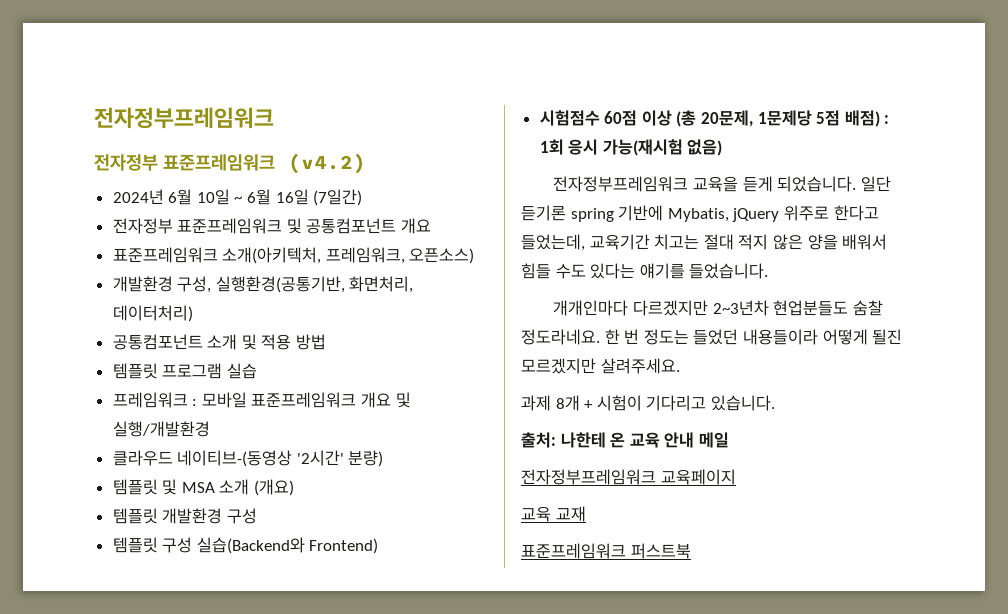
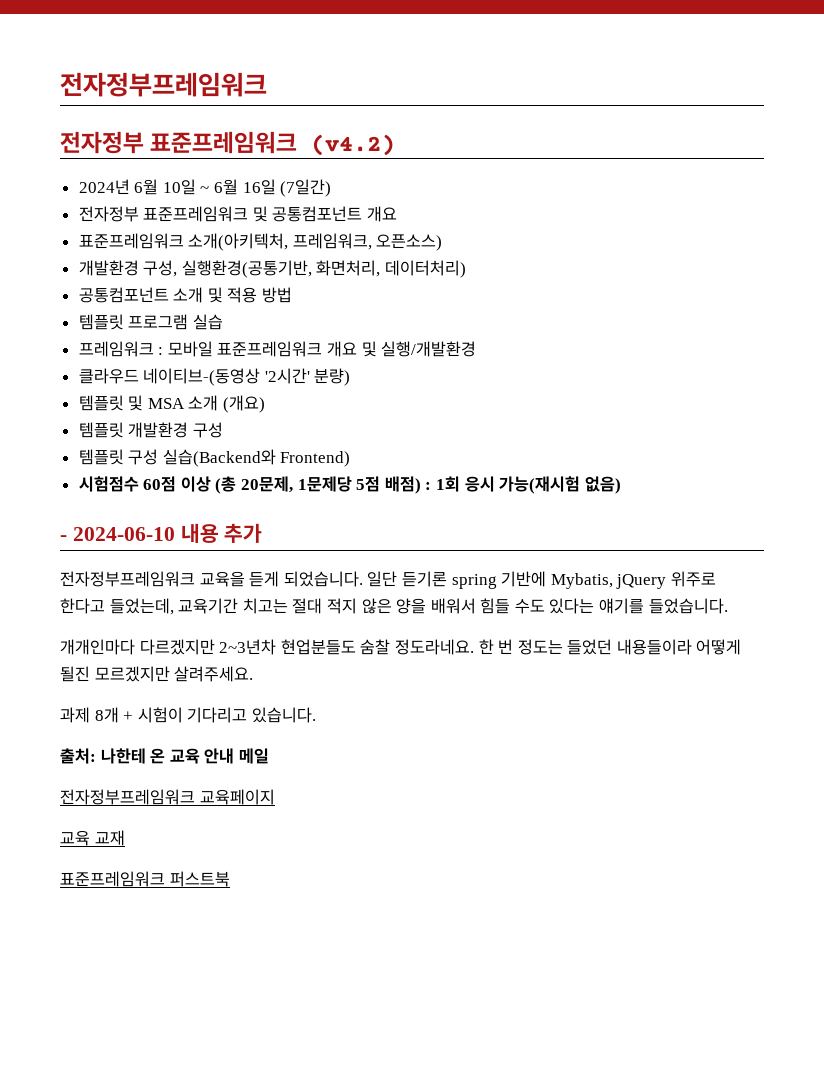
+ - 2024-06-10 내용 추가

